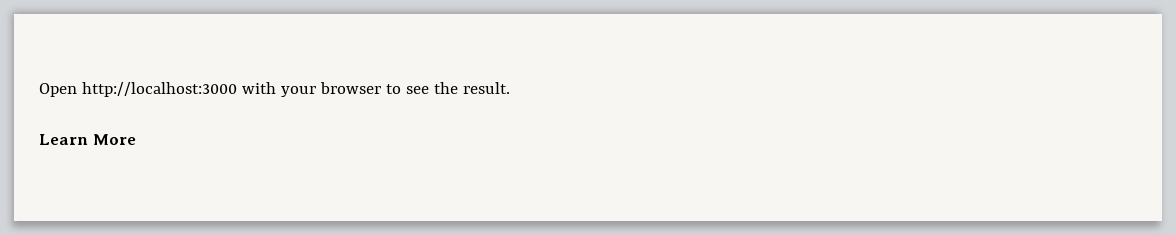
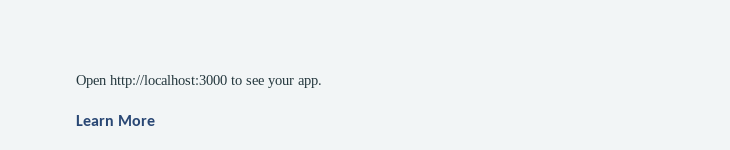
- Open http://localhost:3000 with your browser to see the result.
+ Open http://localhost:3000 to see your app.

